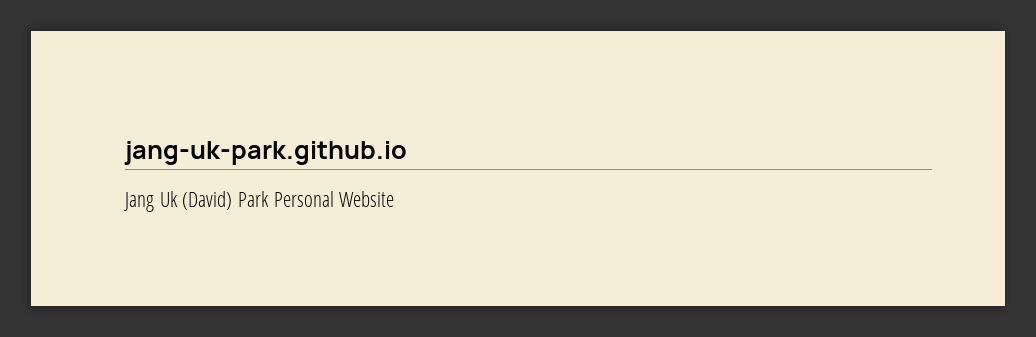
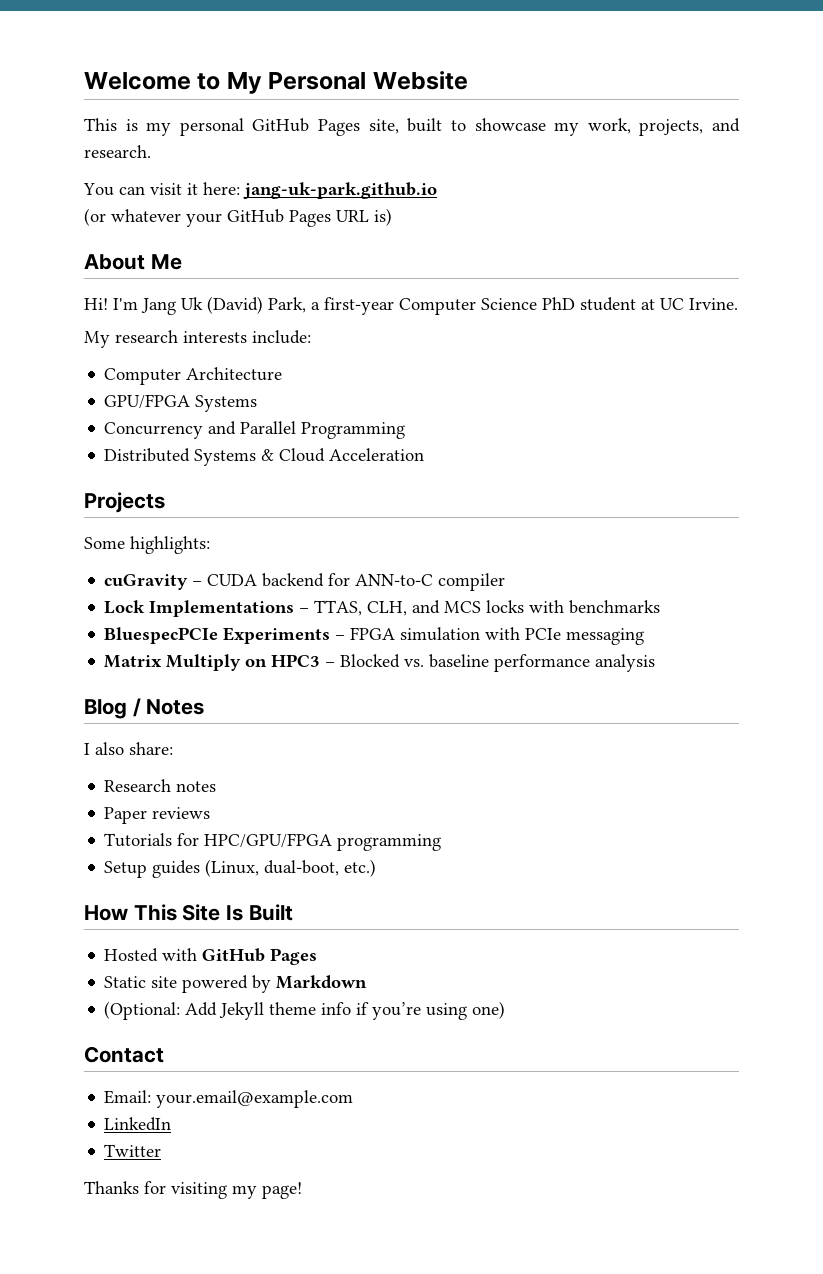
- jang-uk-park.github.io
- Jang Uk (David) Park Personal Website
+ Welcome to My Personal Website
+ This is my personal GitHub Pages site, built to showcase my work, projects, and research.
+ You can visit it here: jang-uk-park.github.io
+ (or whatever your GitHub Pages URL is)
+ About Me
+ Hi! I'm Jang Uk (David) Park, a first-year Computer Science PhD student at UC Irvine.
+ My research interests include:
+ Computer Architecture
+ GPU/FPGA Systems
+ Concurrency and Parallel Programming
+ Distributed Systems & Cloud Acceleration
+ Projects
+ Some highlights:
+ cuGravity – CUDA backend for ANN-to-C compiler
+ Lock Implementations – TTAS, CLH, and MCS locks with benchmarks
+ BluespecPCIe Experiments – FPGA simulation with PCIe messaging
+ Matrix Multiply on HPC3 – Blocked vs. baseline performance analysis
+ Blog / Notes
+ I also share:
+ Research notes
+ Paper reviews
+ Tutorials for HPC/GPU/FPGA programming
+ Setup guides (Linux, dual-boot, etc.)
+ How This Site Is Built
+ Hosted with GitHub Pages
+ Static site powered by Markdown
+ (Optional: Add Jekyll theme info if you’re using one)
+ Contact
+ Email: your.email@example.com
+ LinkedIn
+ Twitter
+ Thanks for visiting my page!

